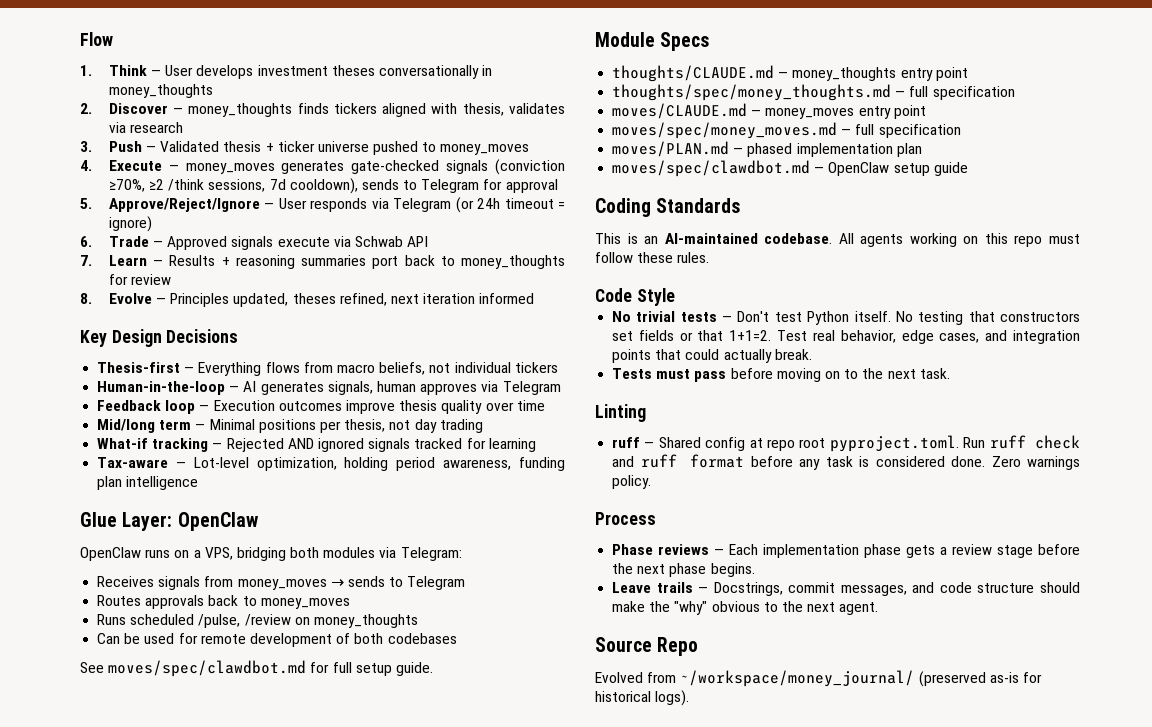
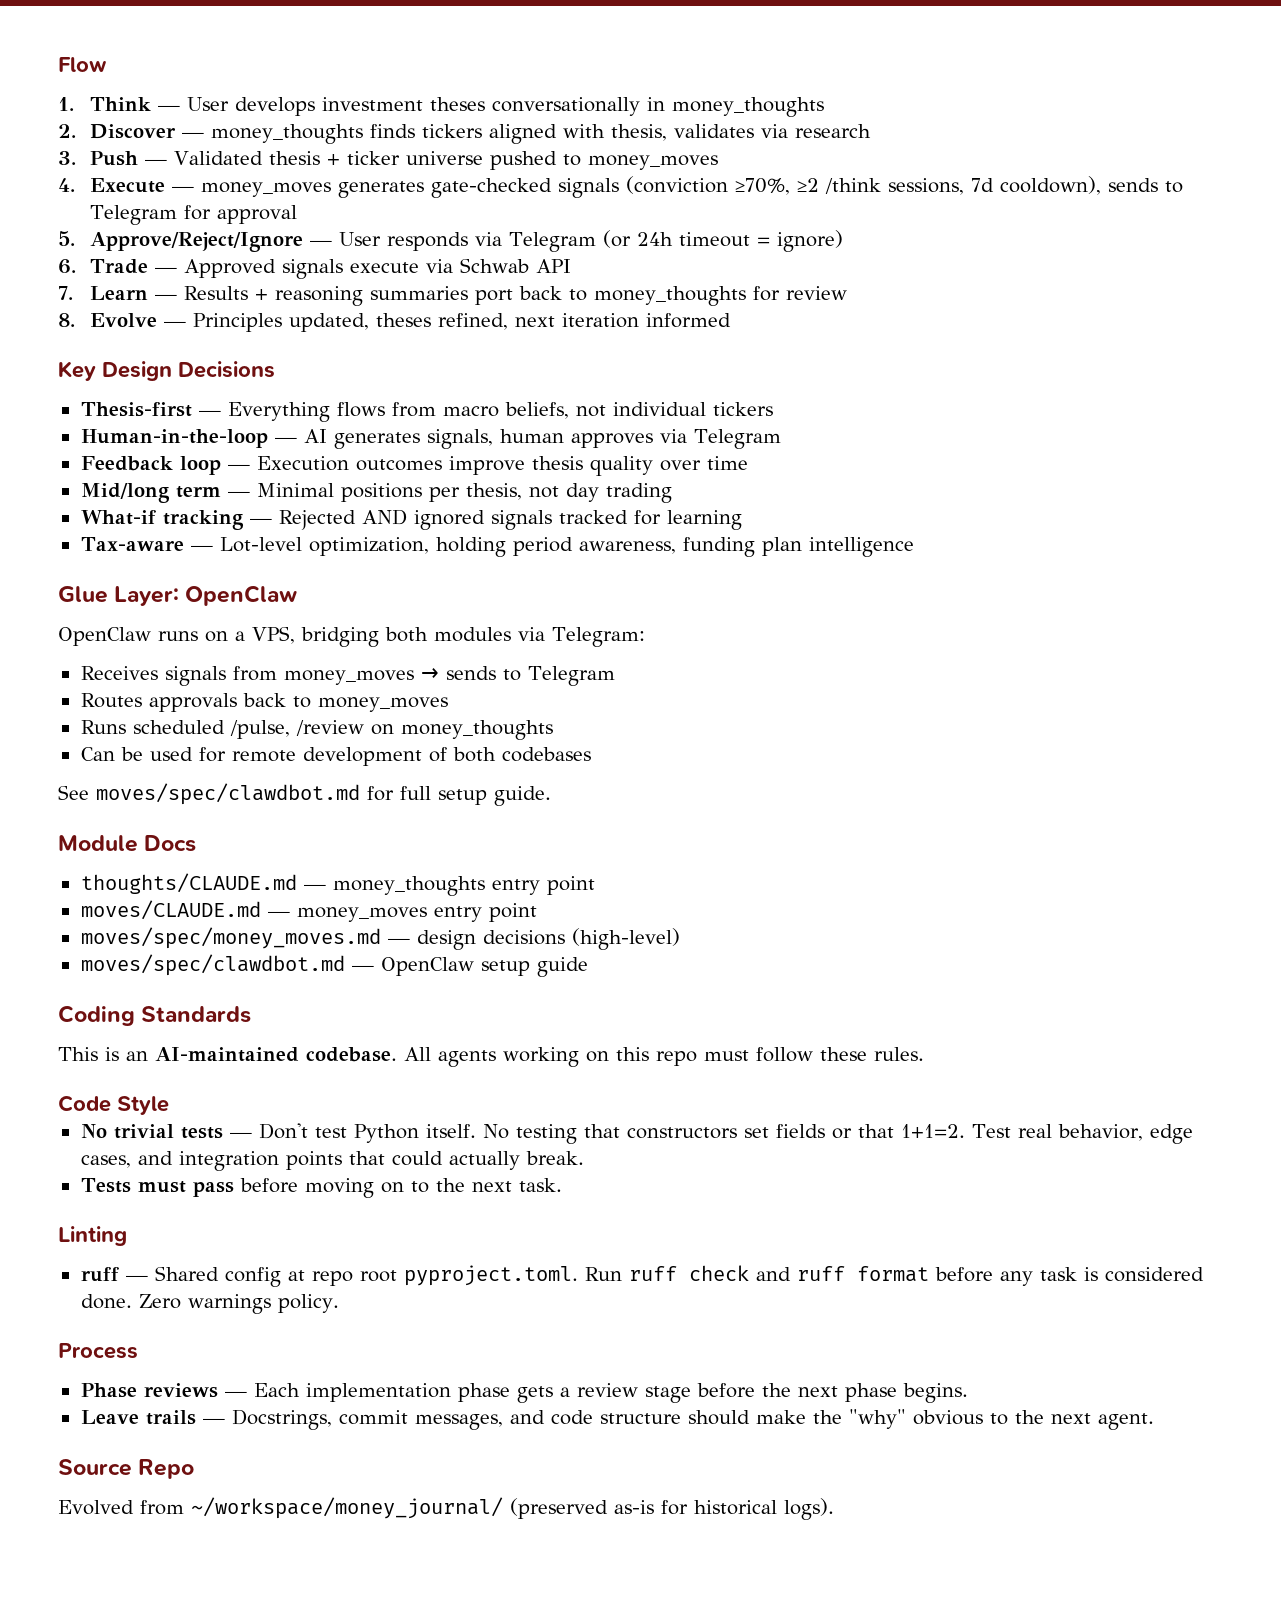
- Module Specs
+ Module Docs
- thoughts/spec/money_thoughts.md — full specification
- moves/spec/money_moves.md — full specification
- moves/PLAN.md — phased implementation plan
+ moves/spec/money_moves.md — design decisions (high-level)

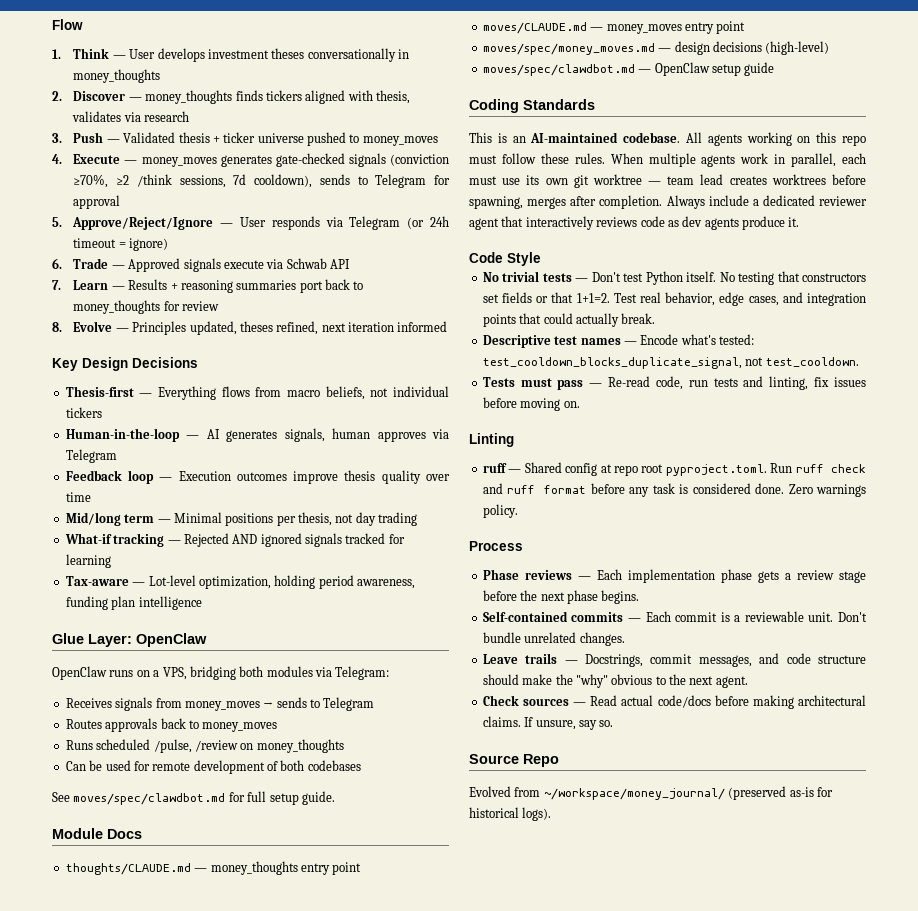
+ When multiple agents work in parallel, each must use its own git worktree — team lead creates worktrees before spawning, merges after completion. Always include a dedicated reviewer agent that interactively reviews code as dev agents produce it.
- Tests must pass before moving on to the next task.
+ Descriptive test names — Encode what's tested: test_cooldown_blocks_duplicate_signal, not test_cooldown.
+ Tests must pass — Re-read code, run tests and linting, fix issues before moving on.
+ Self-contained commits — Each commit is a reviewable unit. Don't bundle unrelated changes.
+ Check sources — Read actual code/docs before making architectural claims. If unsure, say so.

